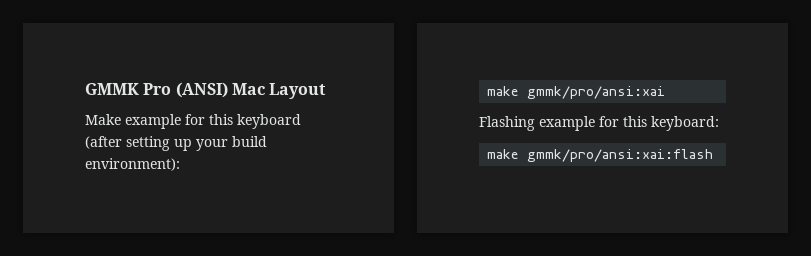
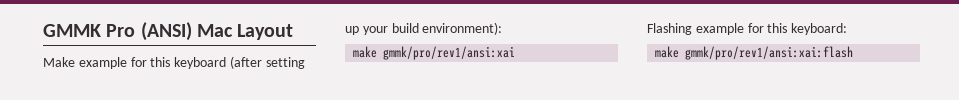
- make gmmk/pro/ansi:xai
+ make gmmk/pro/rev1/ansi:xai
- make gmmk/pro/ansi:xai:flash
+ make gmmk/pro/rev1/ansi:xai:flash

